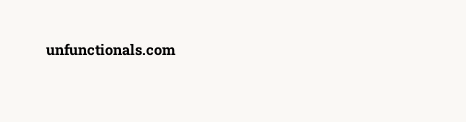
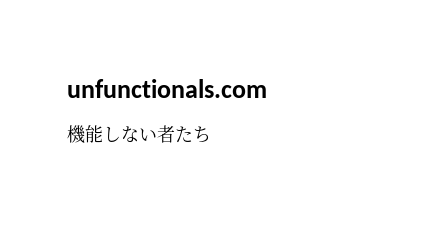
+ 機能しない者たち

